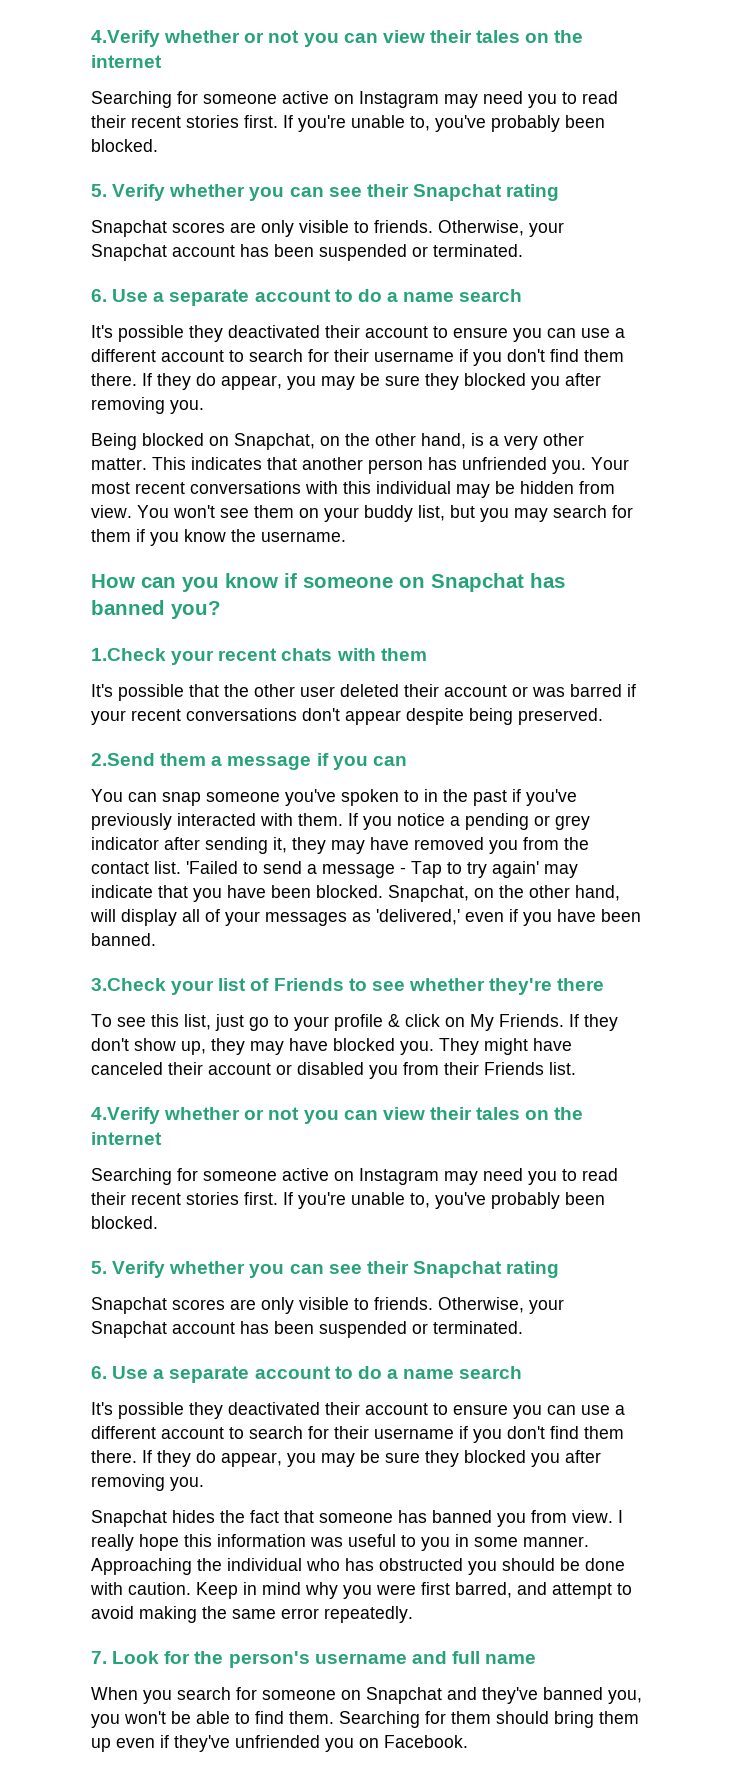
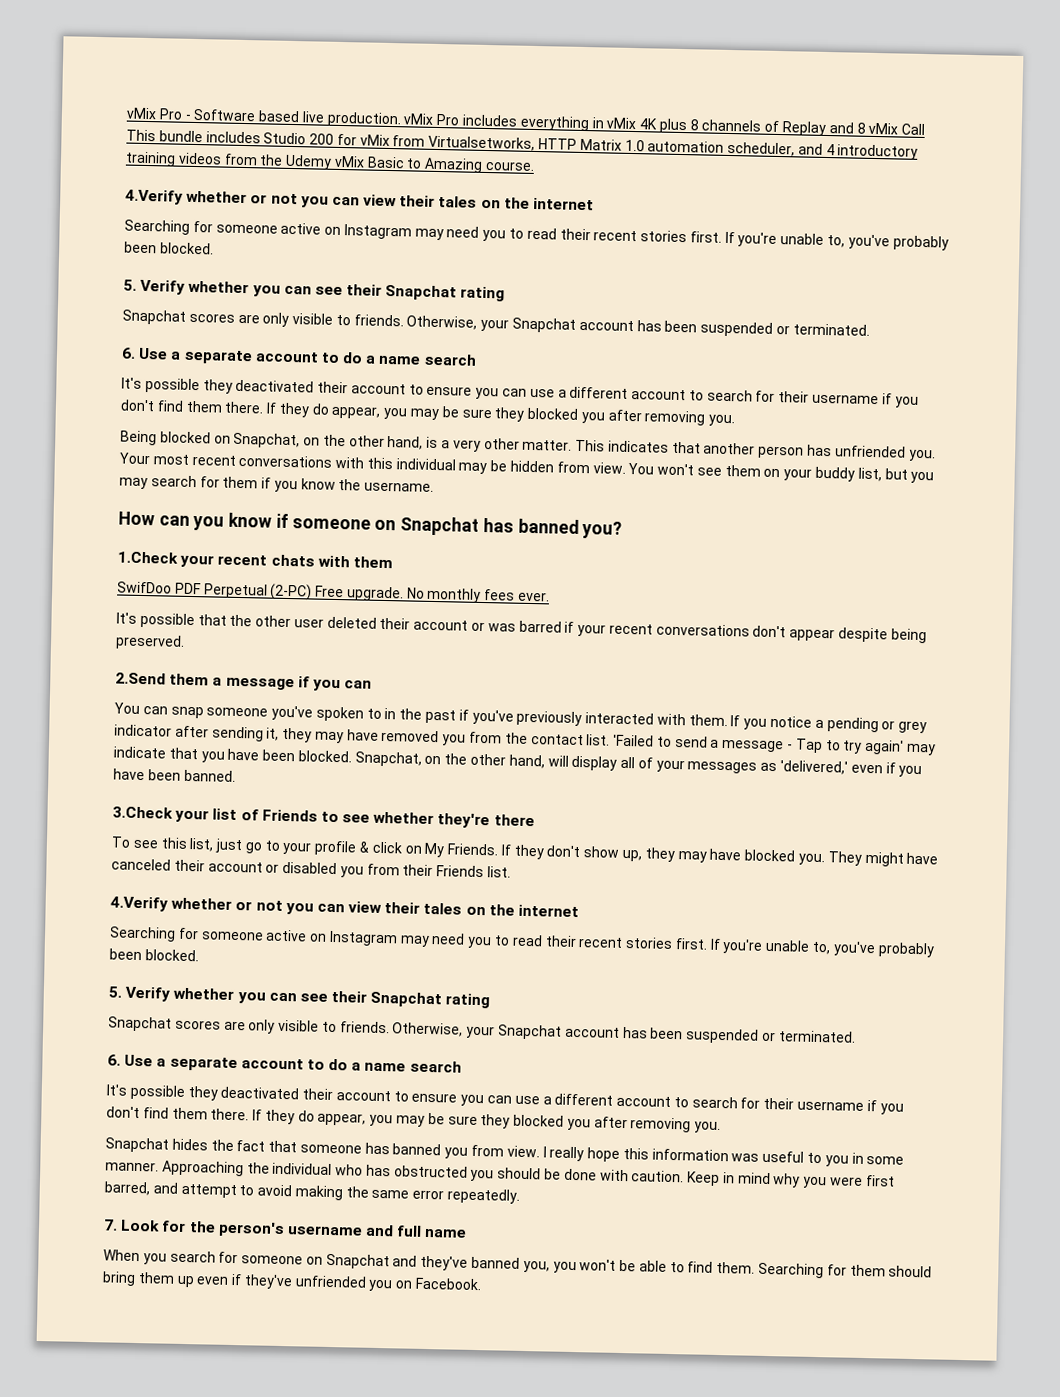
+ vMix Pro - Software based live production. vMix Pro includes everything in vMix 4K plus 8 channels of Replay and 8 vMix Call This bundle includes Studio 200 for vMix from Virtualsetworks, HTTP Matrix 1.0 automation scheduler, and 4 introductory training videos from the Udemy vMix Basic to Amazing course.
+ SwifDoo PDF Perpetual (2-PC) Free upgrade. No monthly fees ever.

